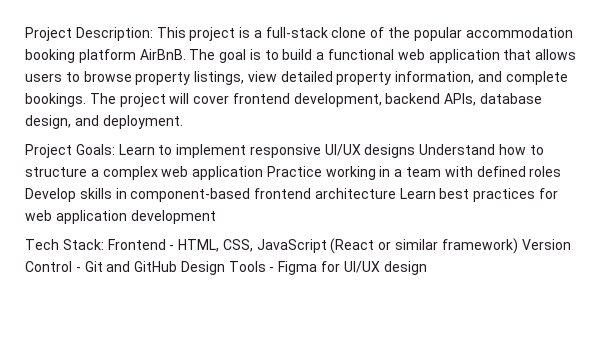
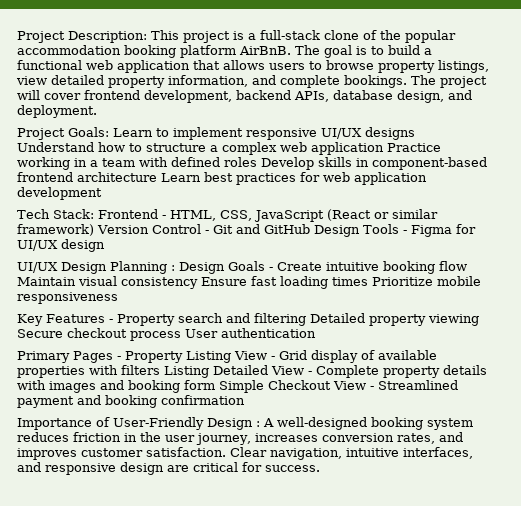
+ UI/UX Design Planning : Design Goals - Create intuitive booking flow Maintain visual consistency Ensure fast loading times Prioritize mobile responsiveness
+ Key Features - Property search and filtering Detailed property viewing Secure checkout process User authentication
+ Primary Pages - Property Listing View - Grid display of available properties with filters Listing Detailed View - Complete property details with images and booking form Simple Checkout View - Streamlined payment and booking confirmation
+ Importance of User-Friendly Design : A well-designed booking system reduces friction in the user journey, increases conversion rates, and improves customer satisfaction. Clear navigation, intuitive interfaces, and responsive design are critical for success.

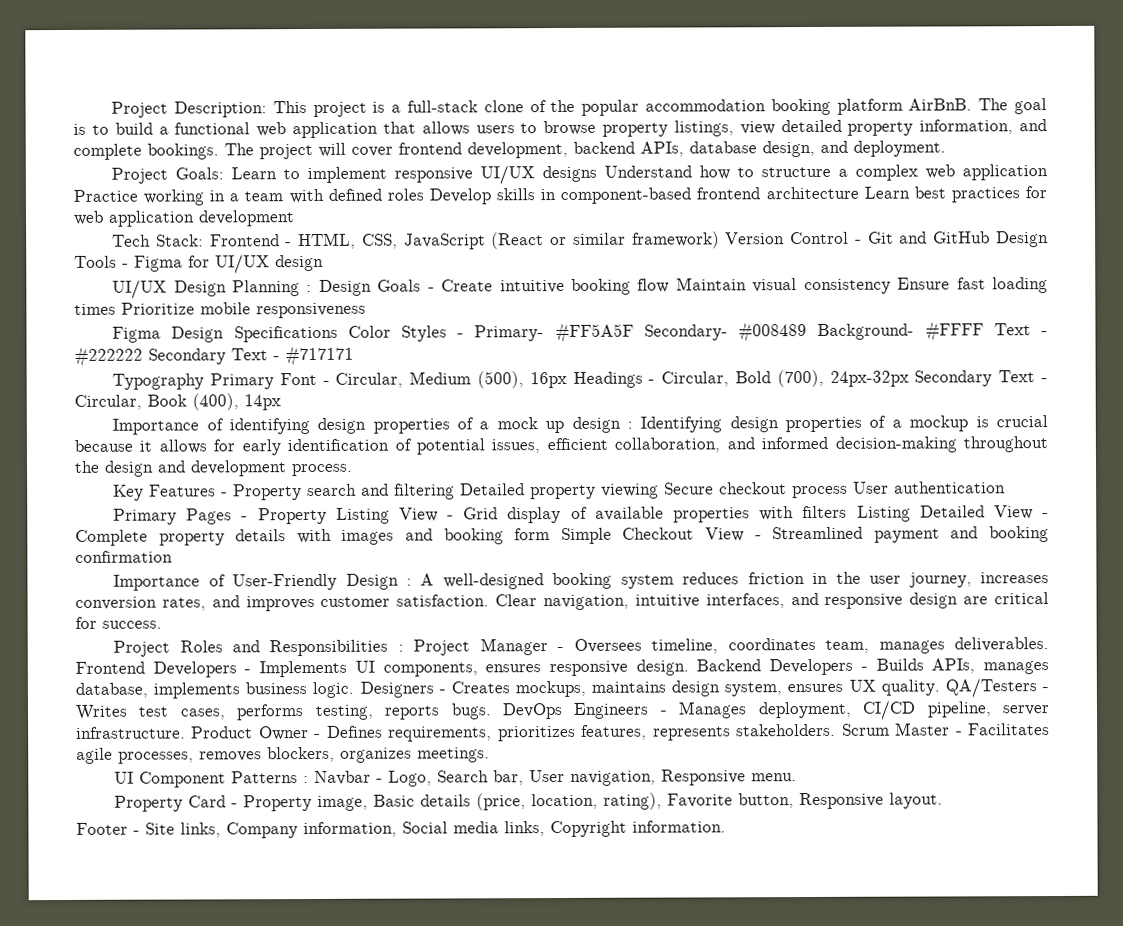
+ Figma Design Specifications Color Styles - Primary- #FF5A5F Secondary- #008489 Background- #FFFF Text - #222222 Secondary Text - #717171
+ Typography Primary Font - Circular, Medium (500), 16px Headings - Circular, Bold (700), 24px-32px Secondary Text - Circular, Book (400), 14px
+ Importance of identifying design properties of a mock up design : Identifying design properties of a mockup is crucial because it allows for early identification of potential issues, efficient collaboration, and informed decision-making throughout the design and development process.
+ Project Roles and Responsibilities : Project Manager - Oversees timeline, coordinates team, manages deliverables. Frontend Developers - Implements UI components, ensures responsive design. Backend Developers - Builds APIs, manages database, implements business logic. Designers - Creates mockups, maintains design system, ensures UX quality. QA/Testers - Writes test cases, performs testing, reports bugs. DevOps Engineers - Manages deployment, CI/CD pipeline, server infrastructure. Product Owner - Defines requirements, prioritizes features, represents stakeholders. Scrum Master - Facilitates agile processes, removes blockers, organizes meetings.
+ UI Component Patterns : Navbar - Logo, Search bar, User navigation, Responsive menu.
+ Property Card - Property image, Basic details (price, location, rating), Favorite button, Responsive layout.
+ Footer - Site links, Company information, Social media links, Copyright information.

